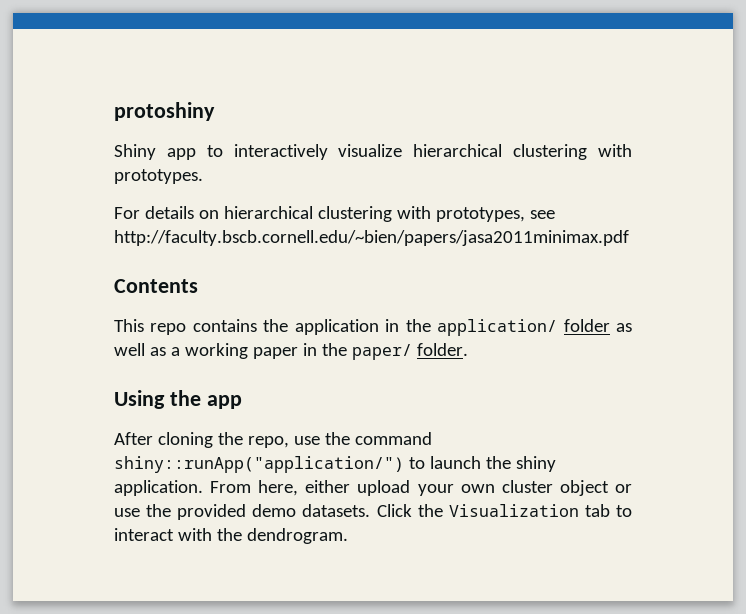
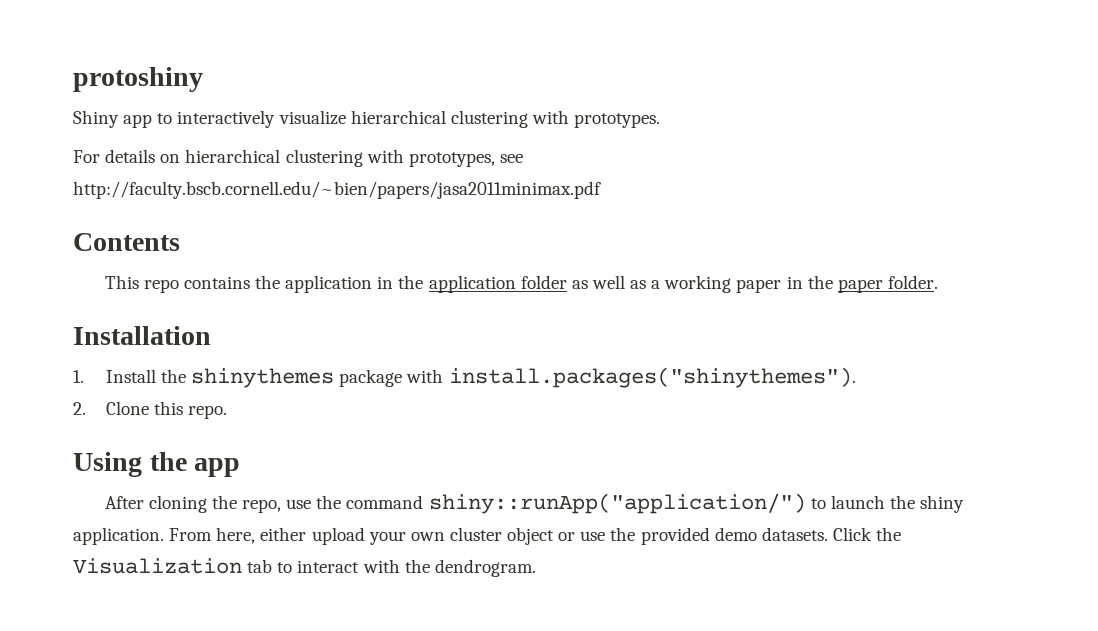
- This repo contains the application in the application/ folder as well as a working paper in the paper/ folder.
+ This repo contains the application in the application folder as well as a working paper in the paper folder.
+ Installation
+ 1. Install the shinythemes package with install.packages("shinythemes").
+ 2. Clone this repo.

